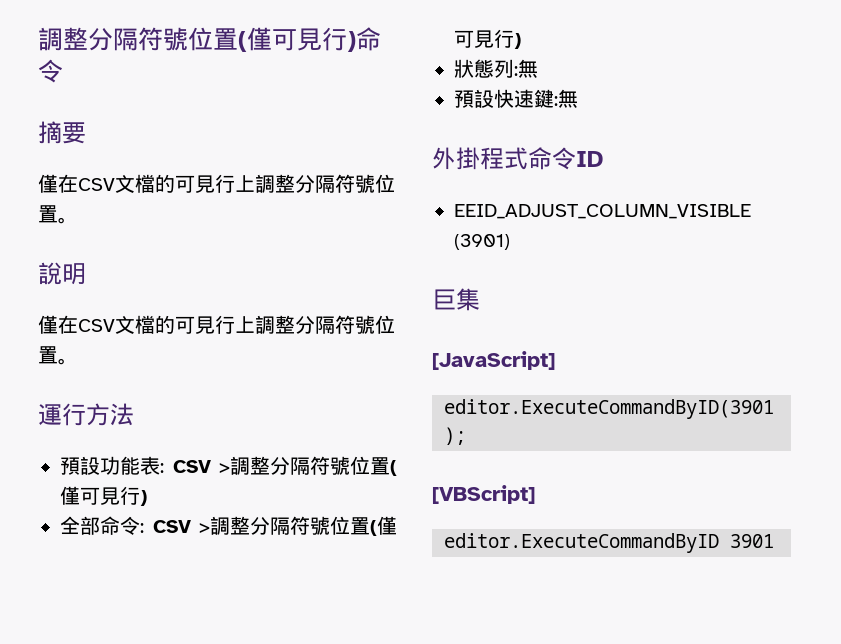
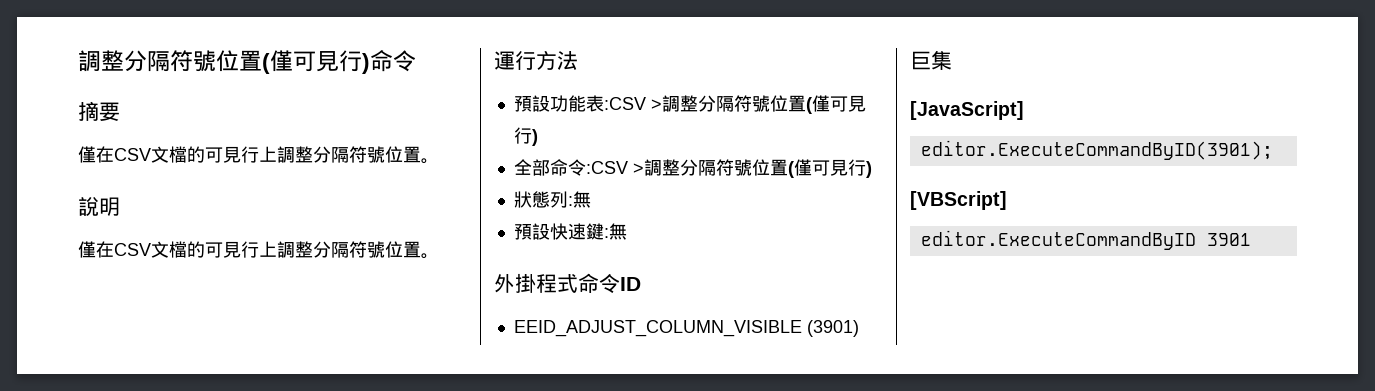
- 預設功能表: CSV >調整分隔符號位置(僅可見行)
+ 預設功能表:CSV >調整分隔符號位置(僅可見行)
- 全部命令: CSV >調整分隔符號位置(僅可見行)
+ 全部命令:CSV >調整分隔符號位置(僅可見行)

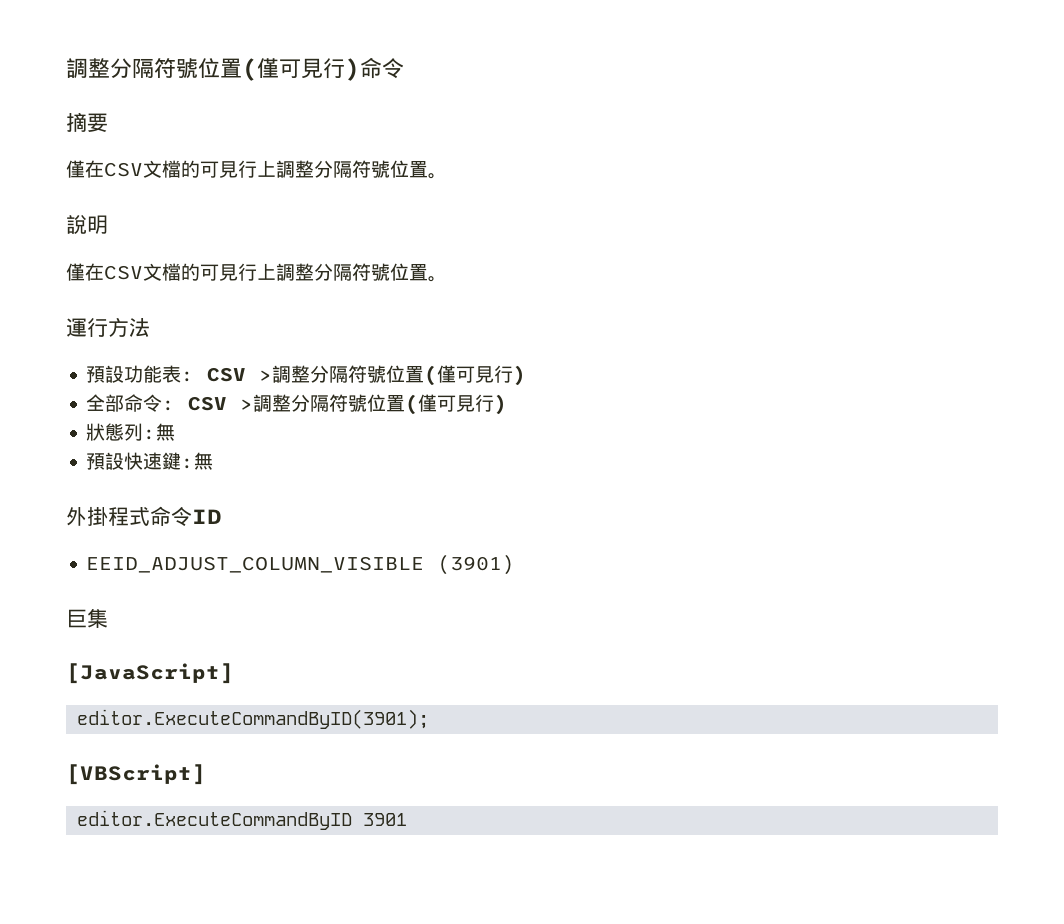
- 預設功能表:CSV >調整分隔符號位置(僅可見行)
+ 預設功能表: CSV >調整分隔符號位置(僅可見行)
- 全部命令:CSV >調整分隔符號位置(僅可見行)
+ 全部命令: CSV >調整分隔符號位置(僅可見行)

